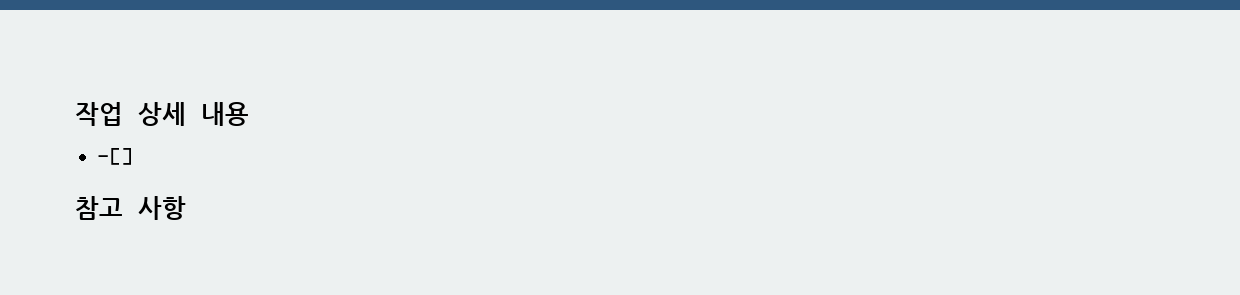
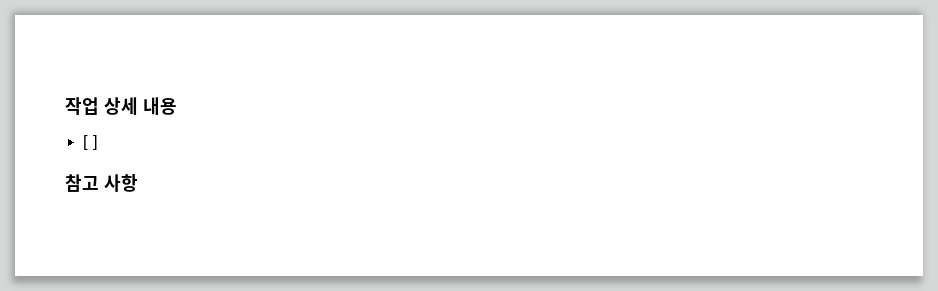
- -[]
+ [ ]

